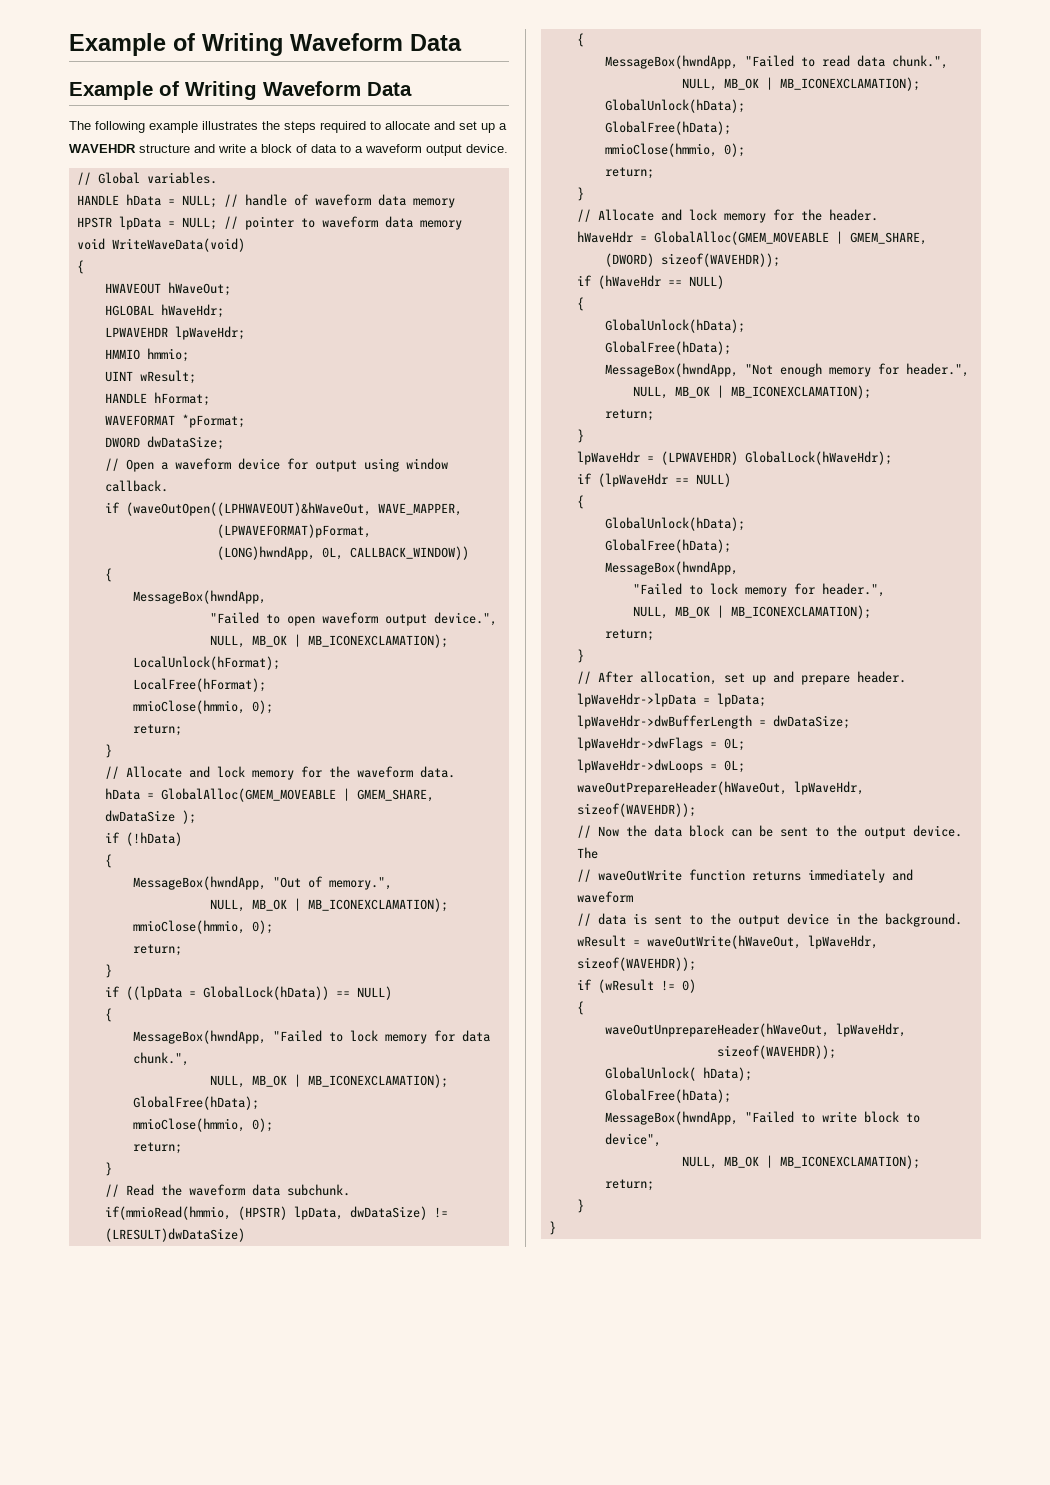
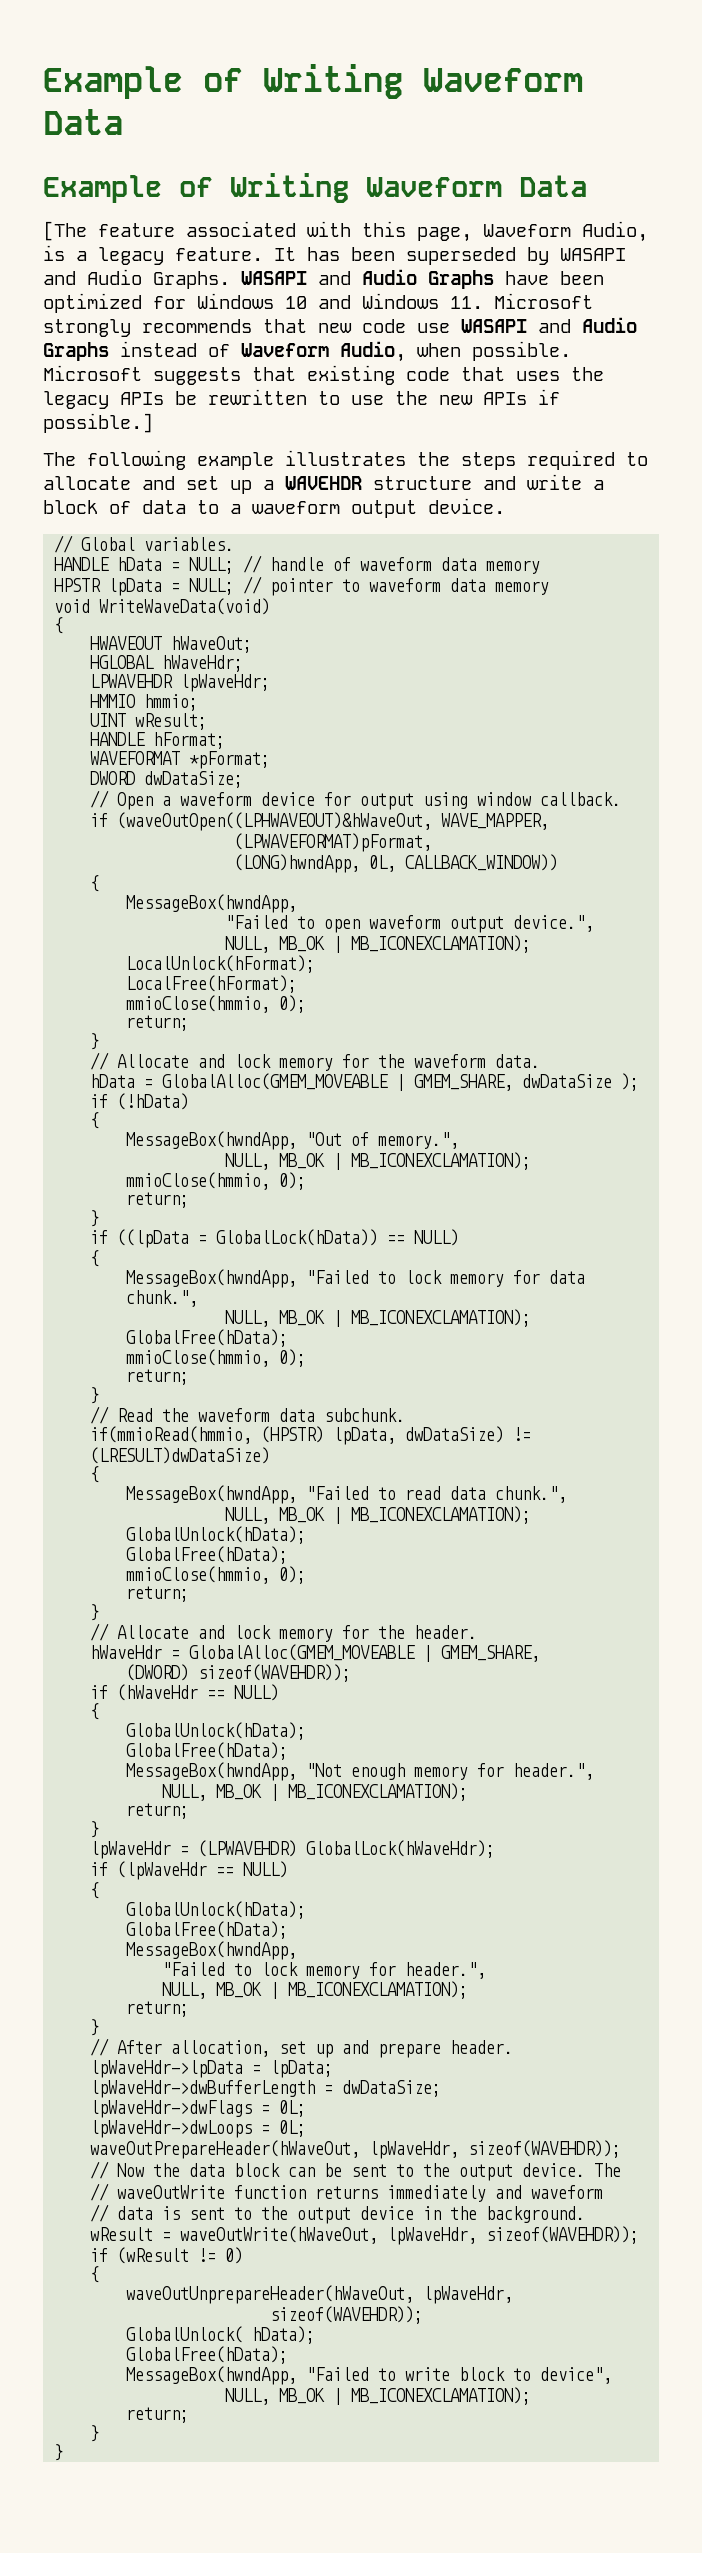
+ [The feature associated with this page, Waveform Audio, is a legacy feature. It has been superseded by WASAPI and Audio Graphs. WASAPI and Audio Graphs have been optimized for Windows 10 and Windows 11. Microsoft strongly recommends that new code use WASAPI and Audio Graphs instead of Waveform Audio, when possible. Microsoft suggests that existing code that uses the legacy APIs be rewritten to use the new APIs if possible.]

